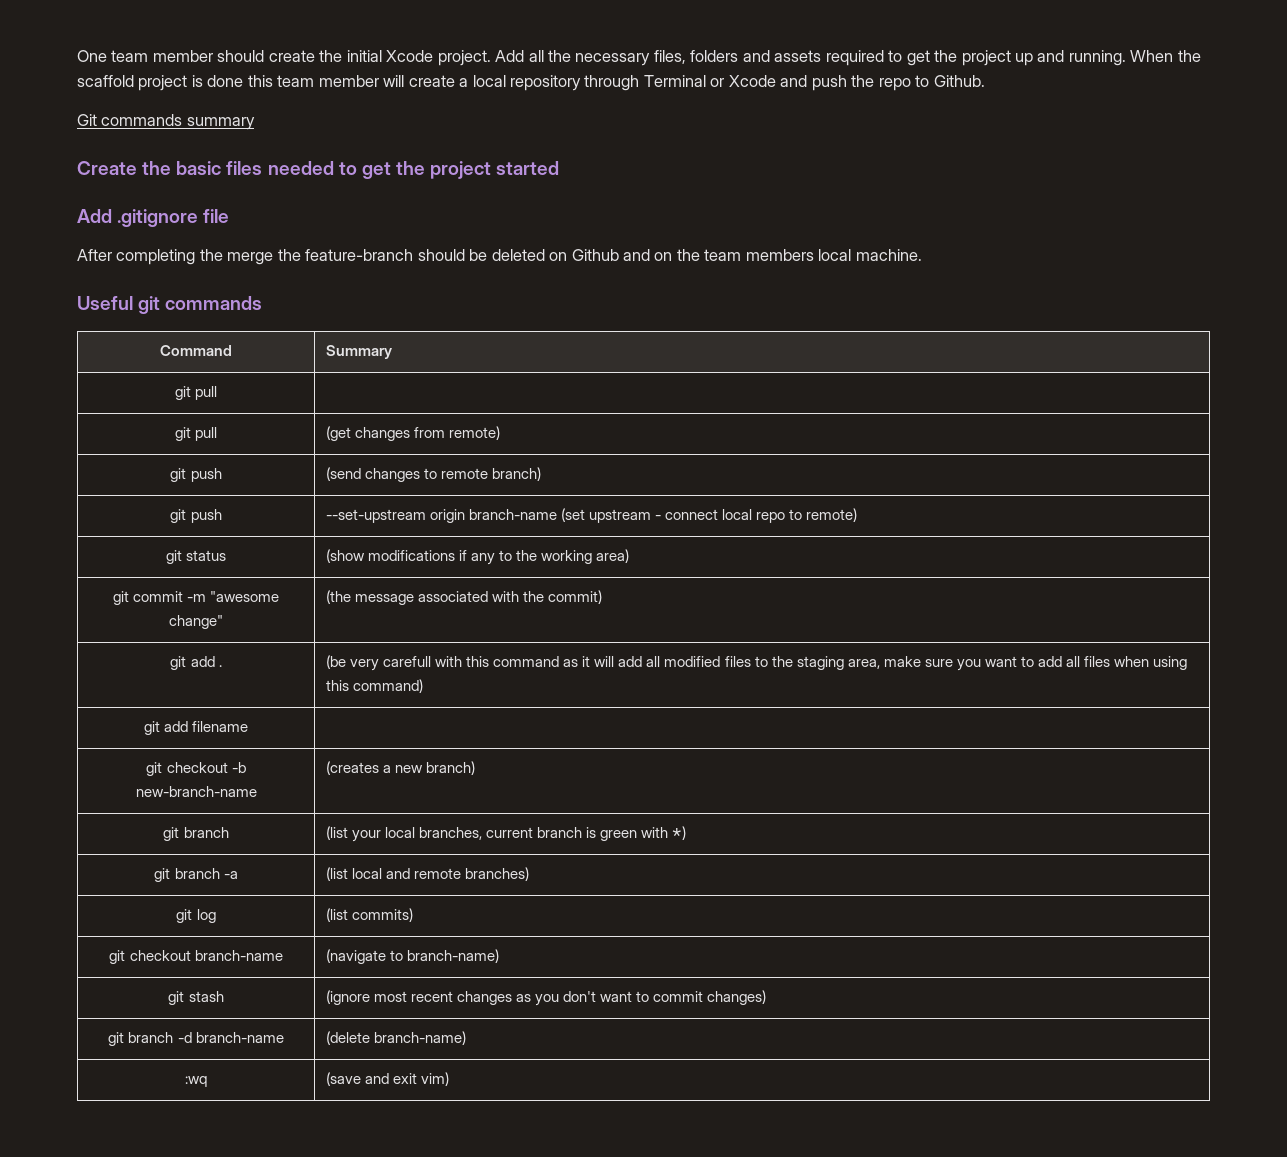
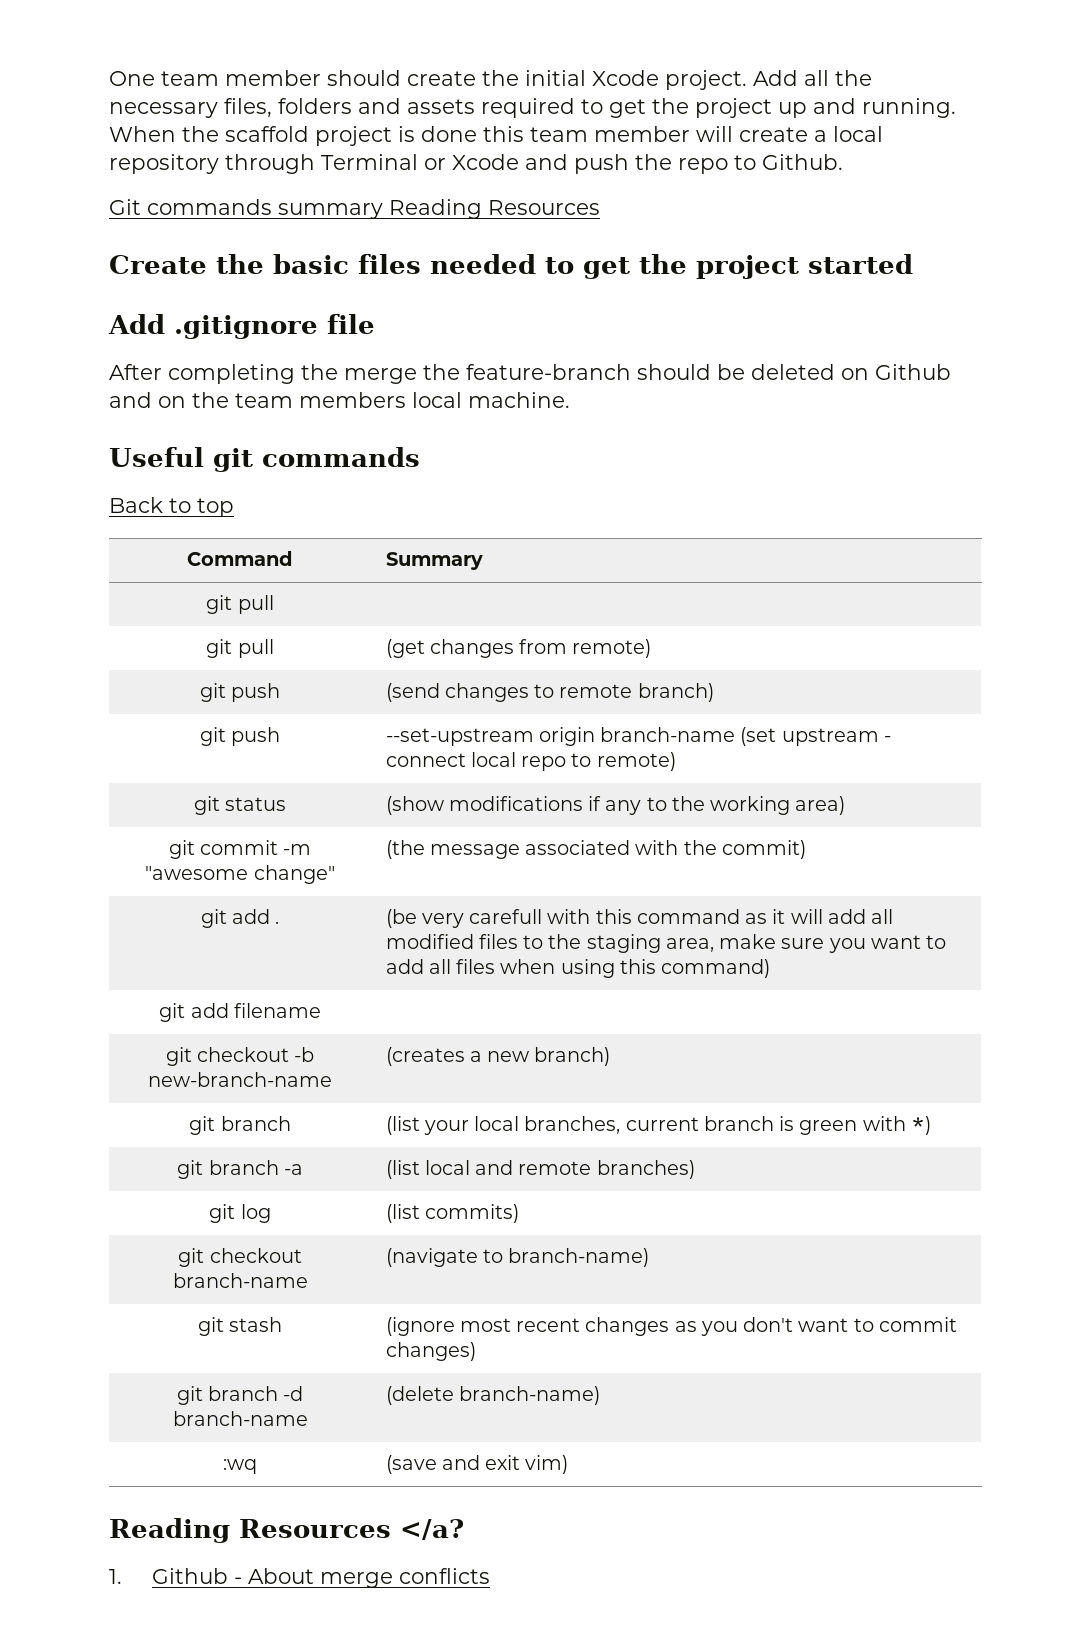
- Git commands summary
+ Git commands summary Reading Resources
+ Back to top
+ Reading Resources </a?
+ 1. Github - About merge conflicts

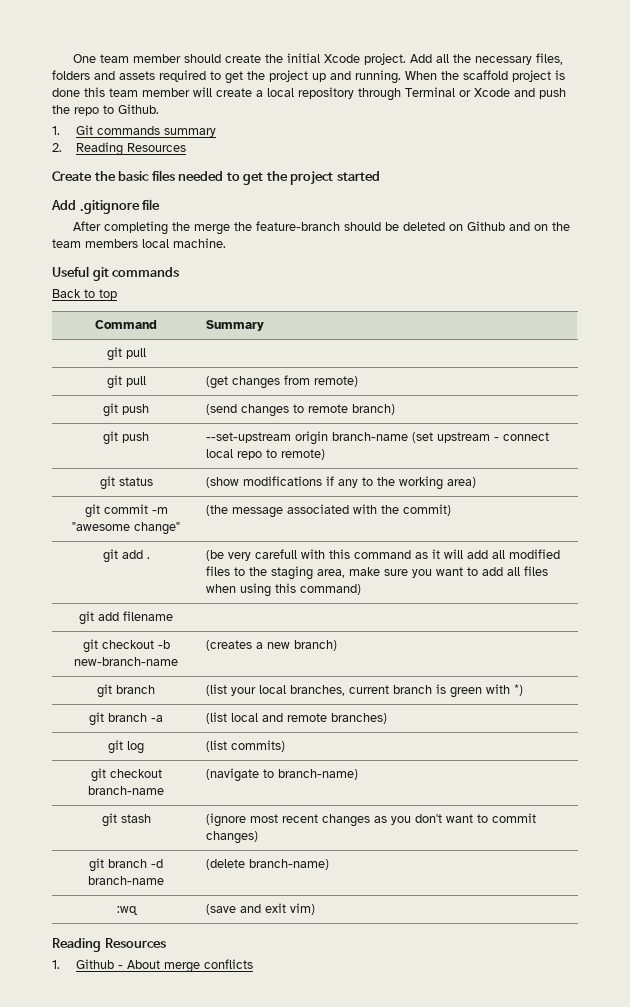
- Git commands summary Reading Resources
+ 1. Git commands summary
+ 2. Reading Resources
  :wq | (save and exit vim)
- Reading Resources </a?
+ Reading Resources

